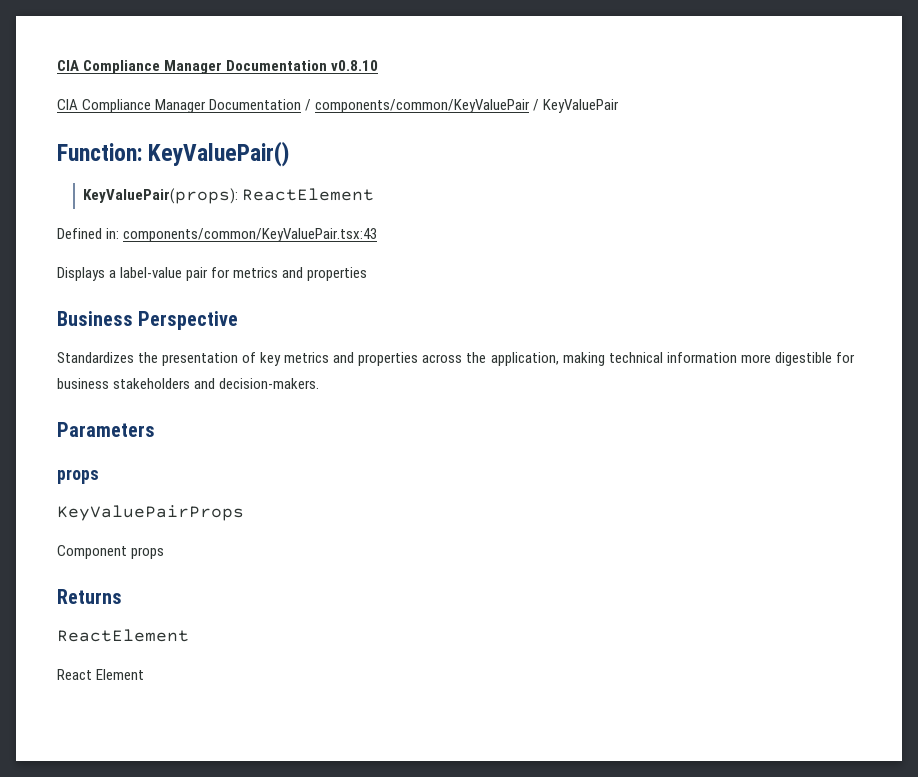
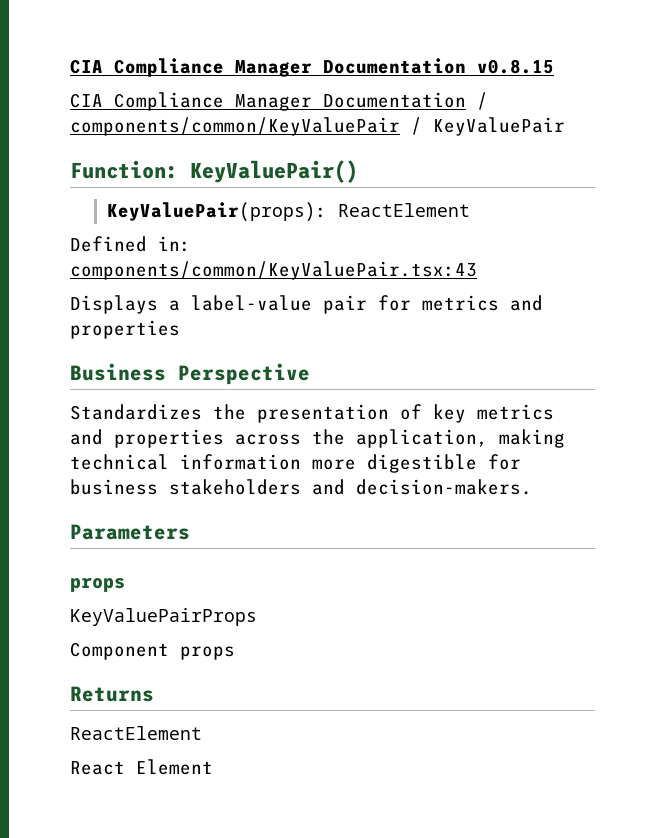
- CIA Compliance Manager Documentation v0.8.10
+ CIA Compliance Manager Documentation v0.8.15

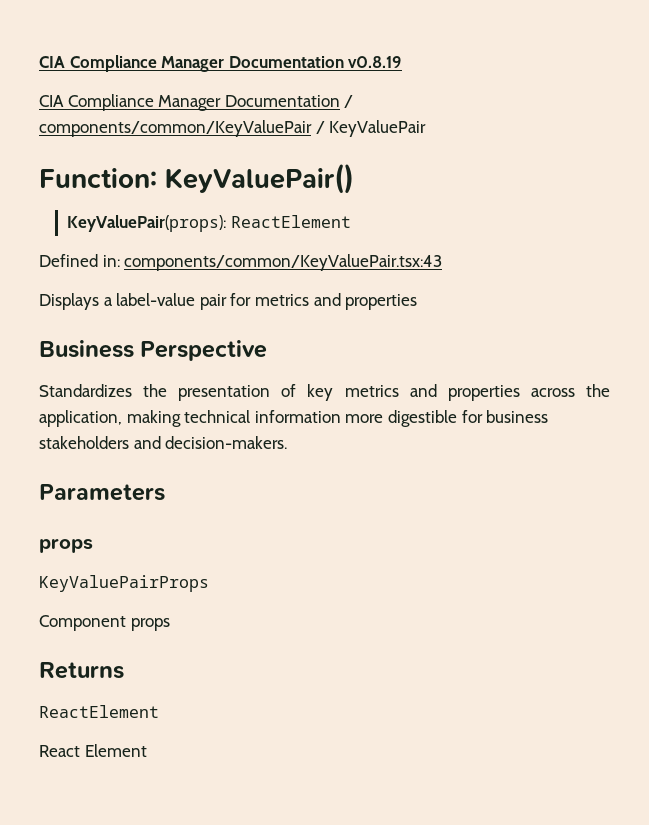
- CIA Compliance Manager Documentation v0.8.15
+ CIA Compliance Manager Documentation v0.8.19

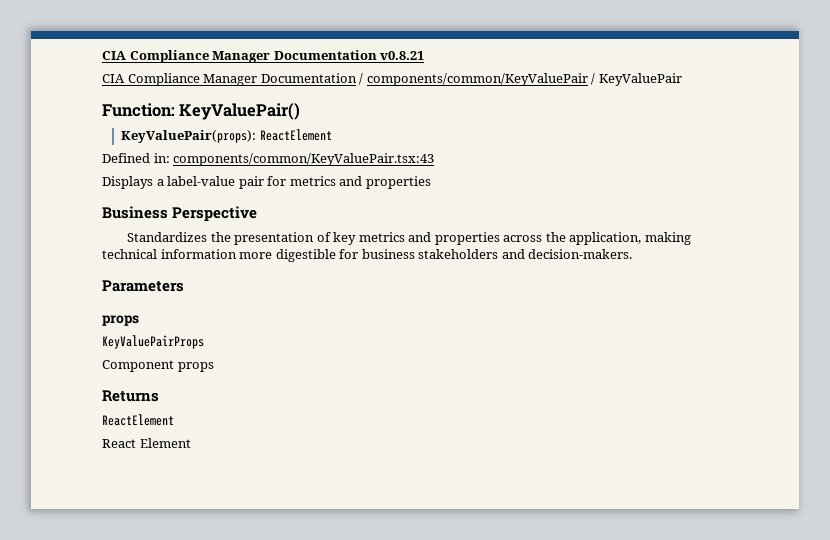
- CIA Compliance Manager Documentation v0.8.19
+ CIA Compliance Manager Documentation v0.8.21

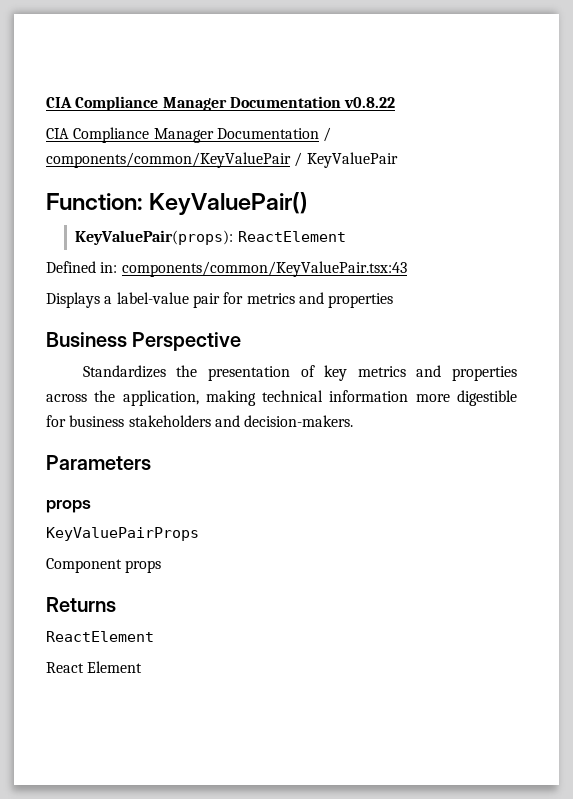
- CIA Compliance Manager Documentation v0.8.21
+ CIA Compliance Manager Documentation v0.8.22

